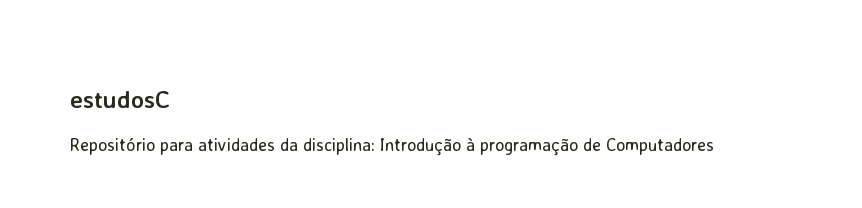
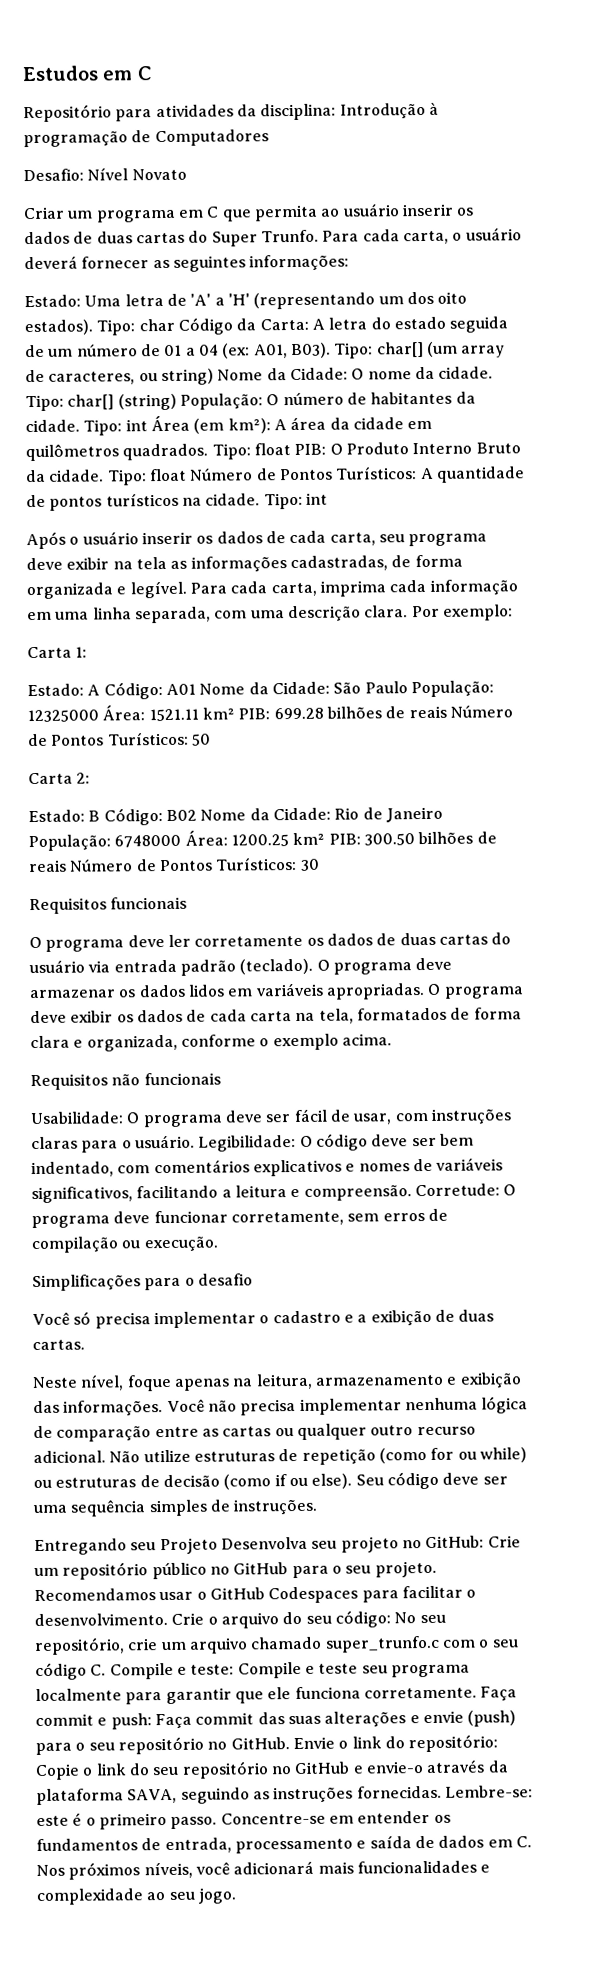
- estudosC
+ Estudos em C
+ Desafio: Nível Novato
+ Criar um programa em C que permita ao usuário inserir os dados de duas cartas do Super Trunfo. Para cada carta, o usuário deverá fornecer as seguintes informações:
+ Estado: Uma letra de 'A' a 'H' (representando um dos oito estados). Tipo: char Código da Carta: A letra do estado seguida de um número de 01 a 04 (ex: A01, B03). Tipo: char[] (um array de caracteres, ou string) Nome da Cidade: O nome da cidade. Tipo: char[] (string) População: O número de habitantes da cidade. Tipo: int Área (em km²): A área da cidade em quilômetros quadrados. Tipo: float PIB: O Produto Interno Bruto da cidade. Tipo: float Número de Pontos Turísticos: A quantidade de pontos turísticos na cidade. Tipo: int
+ Após o usuário inserir os dados de cada carta, seu programa deve exibir na tela as informações cadastradas, de forma organizada e legível. Para cada carta, imprima cada informação em uma linha separada, com uma descrição clara. Por exemplo:
+ Carta 1:
+ Estado: A Código: A01 Nome da Cidade: São Paulo População: 12325000 Área: 1521.11 km² PIB: 699.28 bilhões de reais Número de Pontos Turísticos: 50
+ Carta 2:
+ Estado: B Código: B02 Nome da Cidade: Rio de Janeiro População: 6748000 Área: 1200.25 km² PIB: 300.50 bilhões de reais Número de Pontos Turísticos: 30
+ Requisitos funcionais
+ O programa deve ler corretamente os dados de duas cartas do usuário via entrada padrão (teclado). O programa deve armazenar os dados lidos em variáveis apropriadas. O programa deve exibir os dados de cada carta na tela, formatados de forma clara e organizada, conforme o exemplo acima.
+ Requisitos não funcionais
+ Usabilidade: O programa deve ser fácil de usar, com instruções claras para o usuário. Legibilidade: O código deve ser bem indentado, com comentários explicativos e nomes de variáveis significativos, facilitando a leitura e compreensão. Corretude: O programa deve funcionar corretamente, sem erros de compilação ou execução.
+ Simplificações para o desafio
+ Você só precisa implementar o cadastro e a exibição de duas cartas.
+ Neste nível, foque apenas na leitura, armazenamento e exibição das informações. Você não precisa implementar nenhuma lógica de comparação entre as cartas ou qualquer outro recurso adicional. Não utilize estruturas de repetição (como for ou while) ou estruturas de decisão (como if ou else). Seu código deve ser uma sequência simples de instruções.
+ Entregando seu Projeto Desenvolva seu projeto no GitHub: Crie um repositório público no GitHub para o seu projeto. Recomendamos usar o GitHub Codespaces para facilitar o desenvolvimento. Crie o arquivo do seu código: No seu repositório, crie um arquivo chamado super_trunfo.c com o seu código C. Compile e teste: Compile e teste seu programa localmente para garantir que ele funciona corretamente. Faça commit e push: Faça commit das suas alterações e envie (push) para o seu repositório no GitHub. Envie o link do repositório: Copie o link do seu repositório no GitHub e envie-o através da plataforma SAVA, seguindo as instruções fornecidas. Lembre-se: este é o primeiro passo. Concentre-se em entender os fundamentos de entrada, processamento e saída de dados em C. Nos próximos níveis, você adicionará mais funcionalidades e complexidade ao seu jogo.

